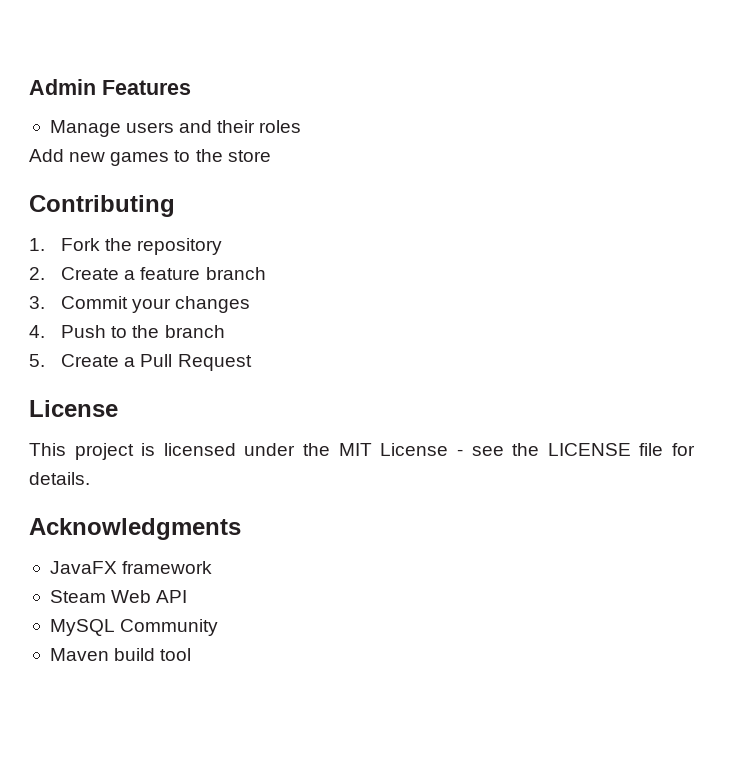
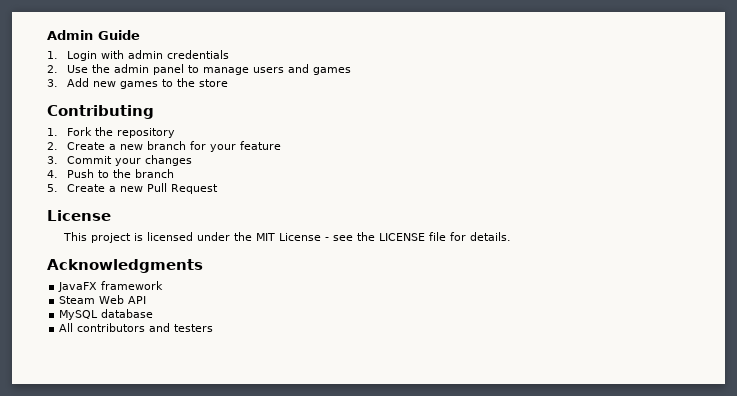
- Admin Features
- Manage users and their roles
- Add new games to the store
+ Admin Guide
+ 1. Login with admin credentials
+ 2. Use the admin panel to manage users and games
+ 3. Add new games to the store
- 2. Create a feature branch
+ 2. Create a new branch for your feature
- 5. Create a Pull Request
+ 5. Create a new Pull Request
- MySQL Community
- Maven build tool
+ MySQL database
+ All contributors and testers

